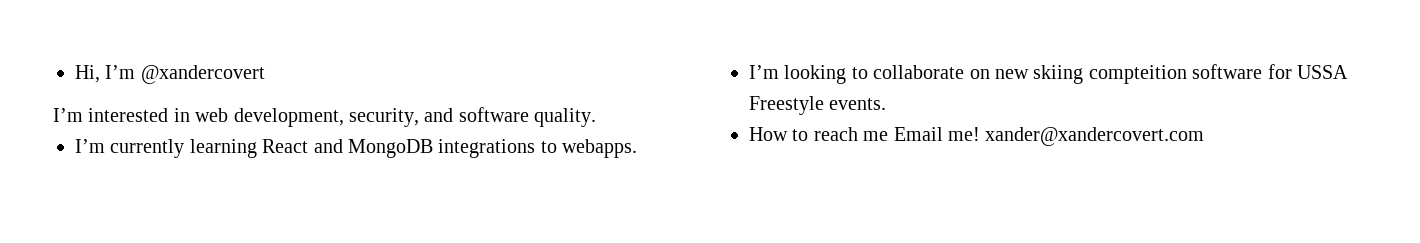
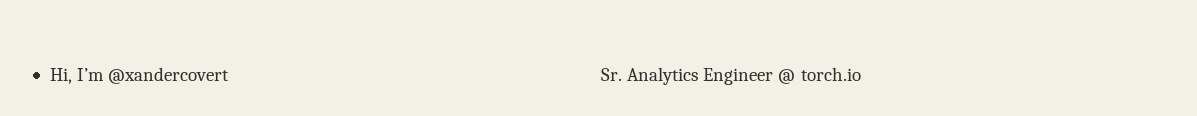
- I’m interested in web development, security, and software quality.
- I’m currently learning React and MongoDB integrations to webapps.
- I’m looking to collaborate on new skiing compteition software for USSA Freestyle events.
- How to reach me Email me! xander@xandercovert.com
+ Sr. Analytics Engineer @ torch.io

